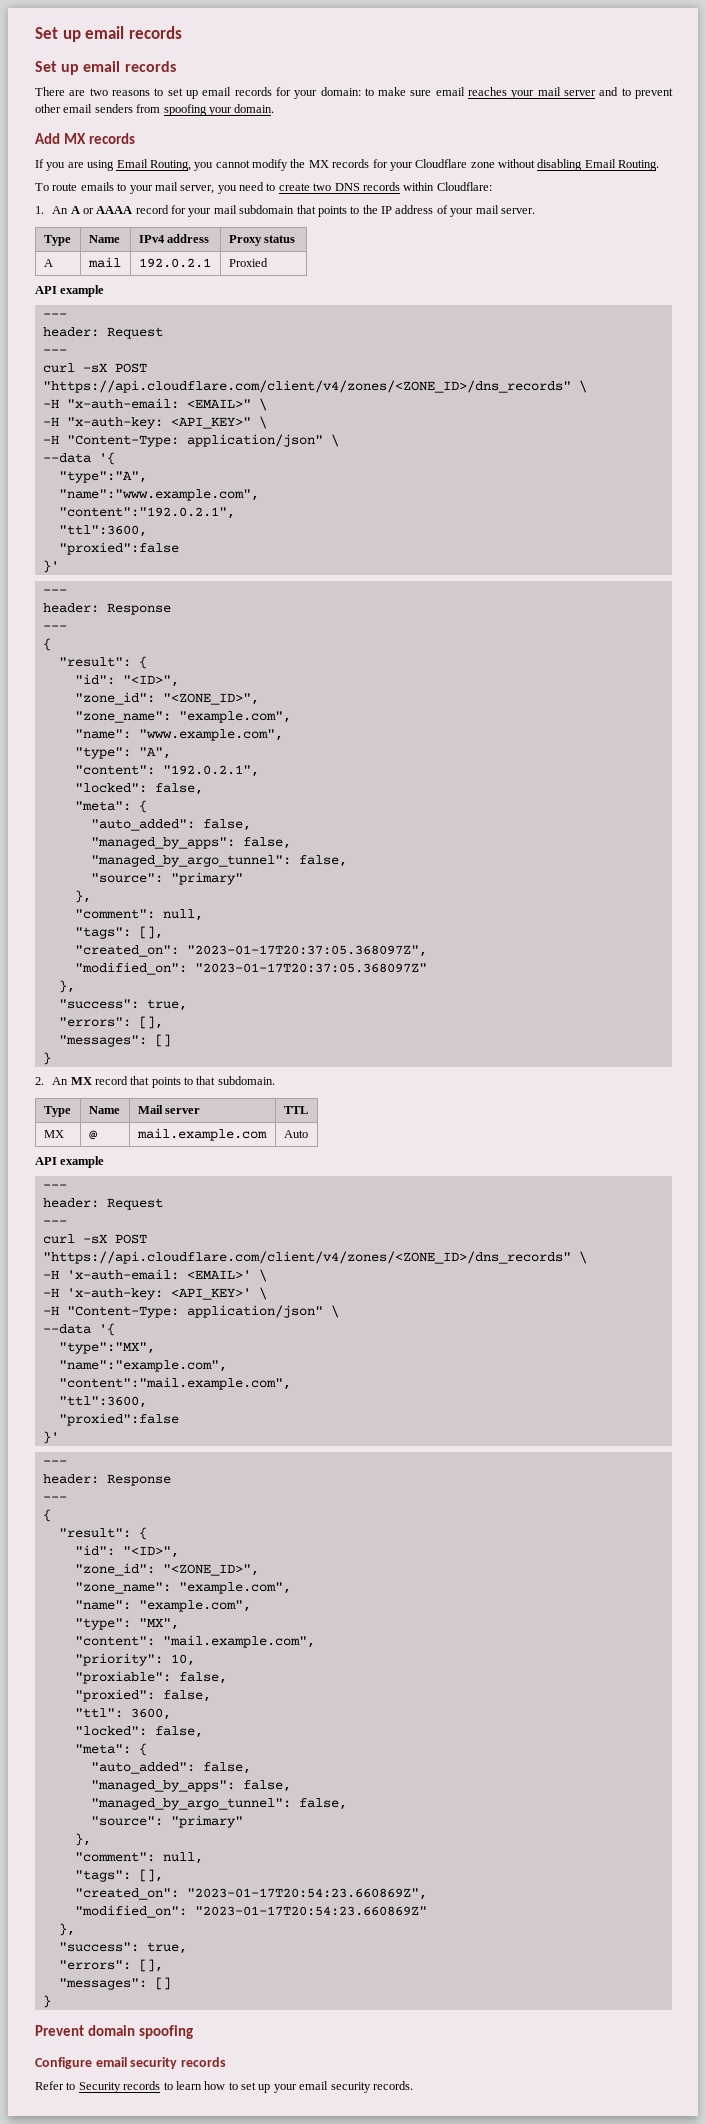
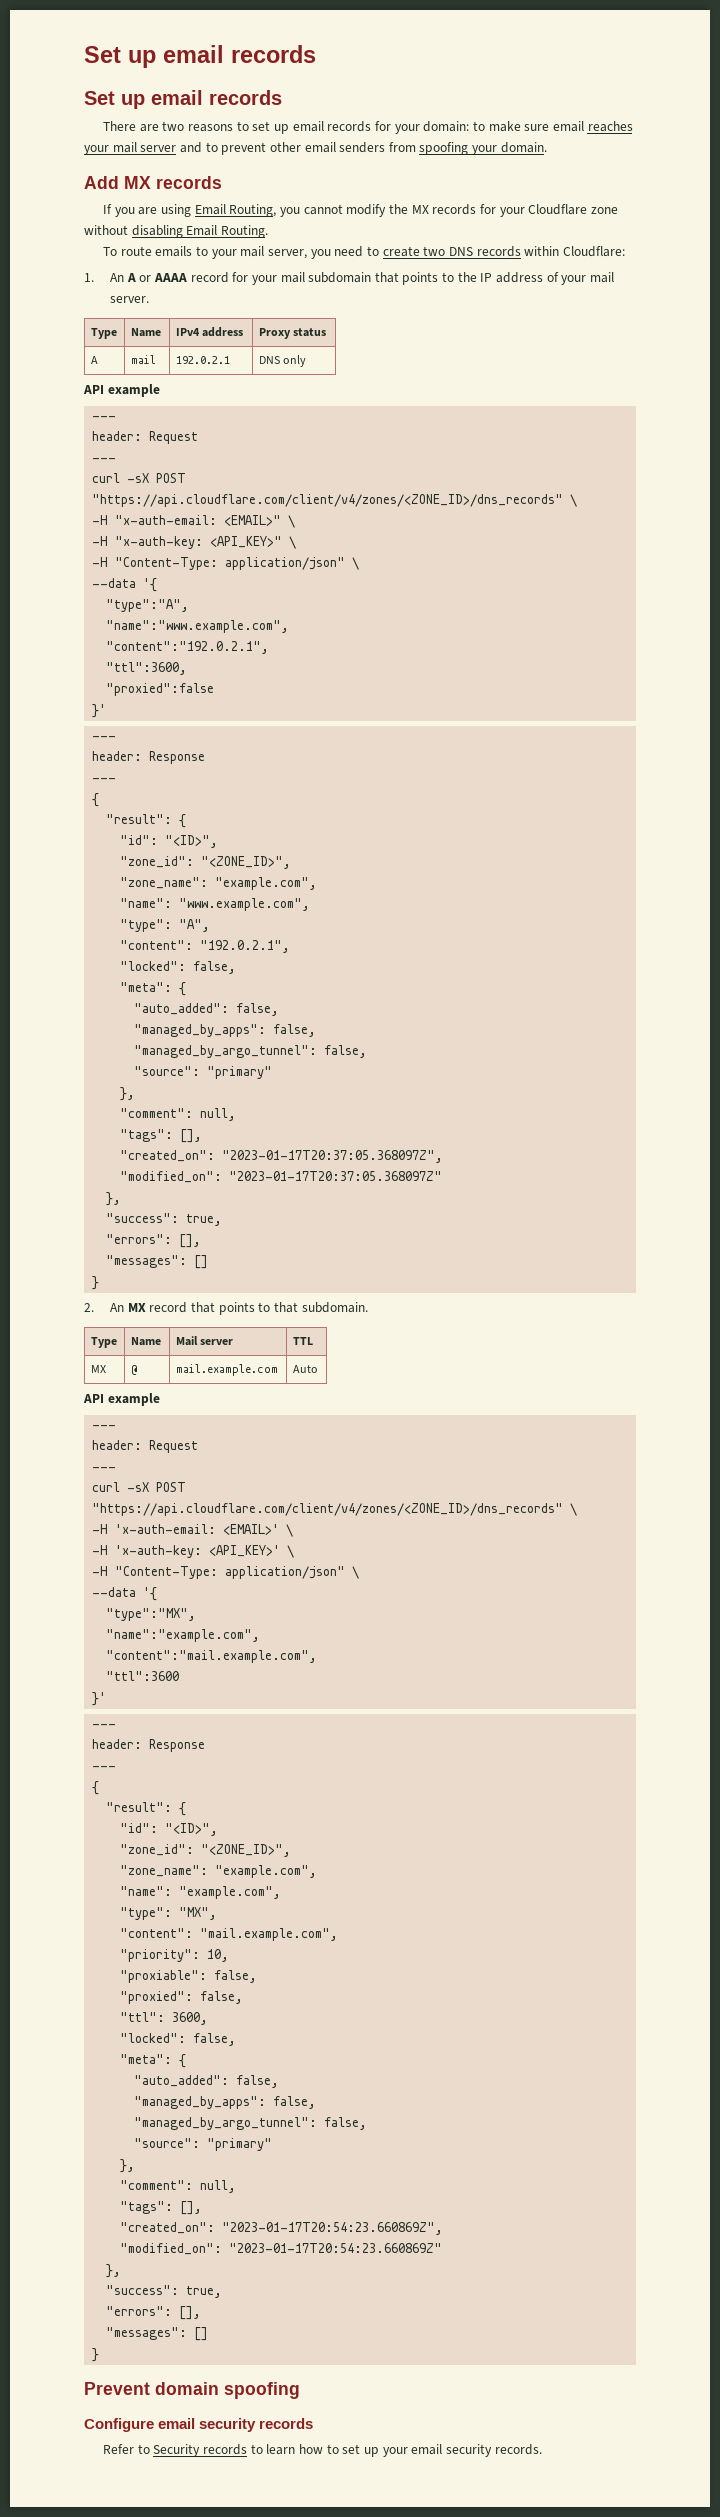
- A | mail | 192.0.2.1 | Proxied
+ A | mail | 192.0.2.1 | DNS only
  "content":"mail.example.com",
- "ttl":3600,
- "proxied":false
+ "ttl":3600

